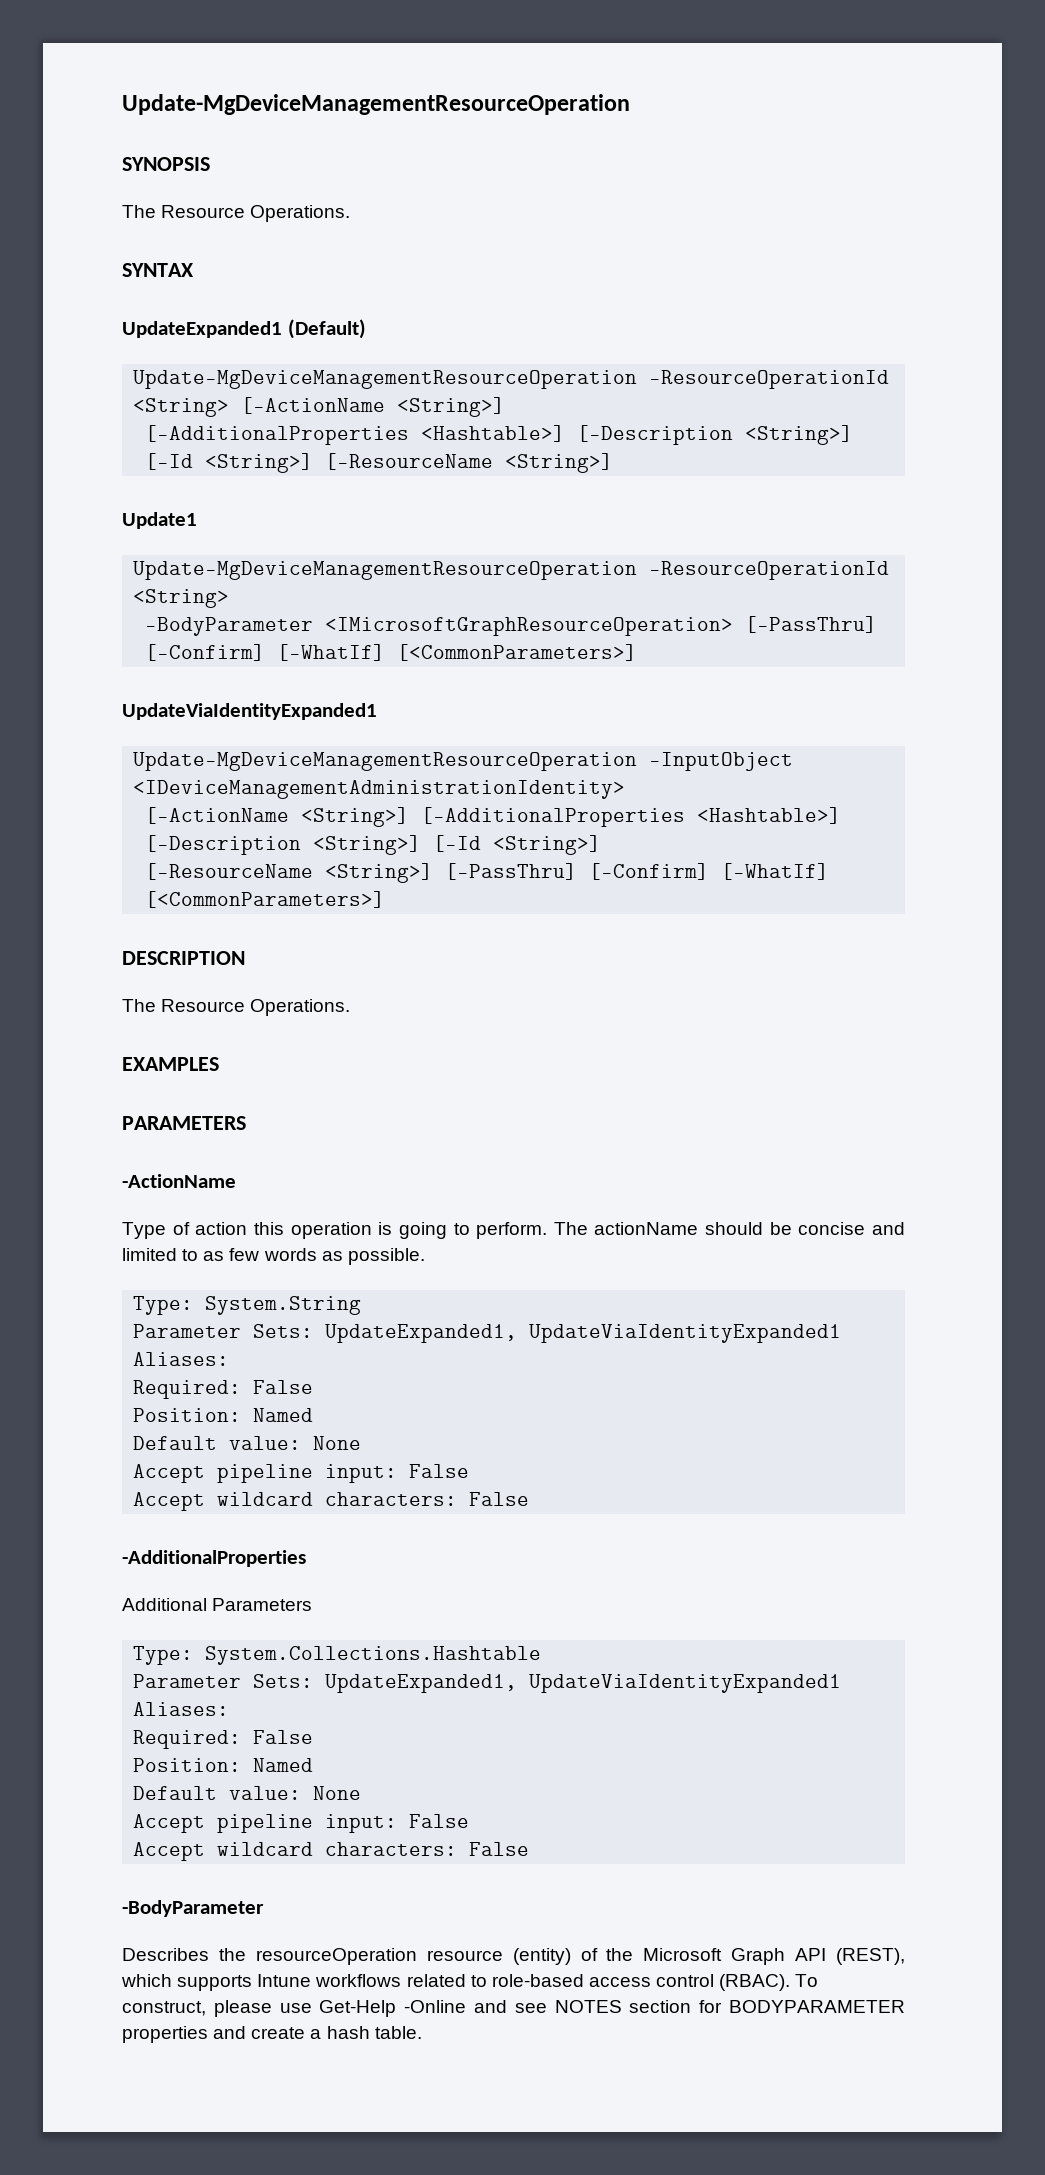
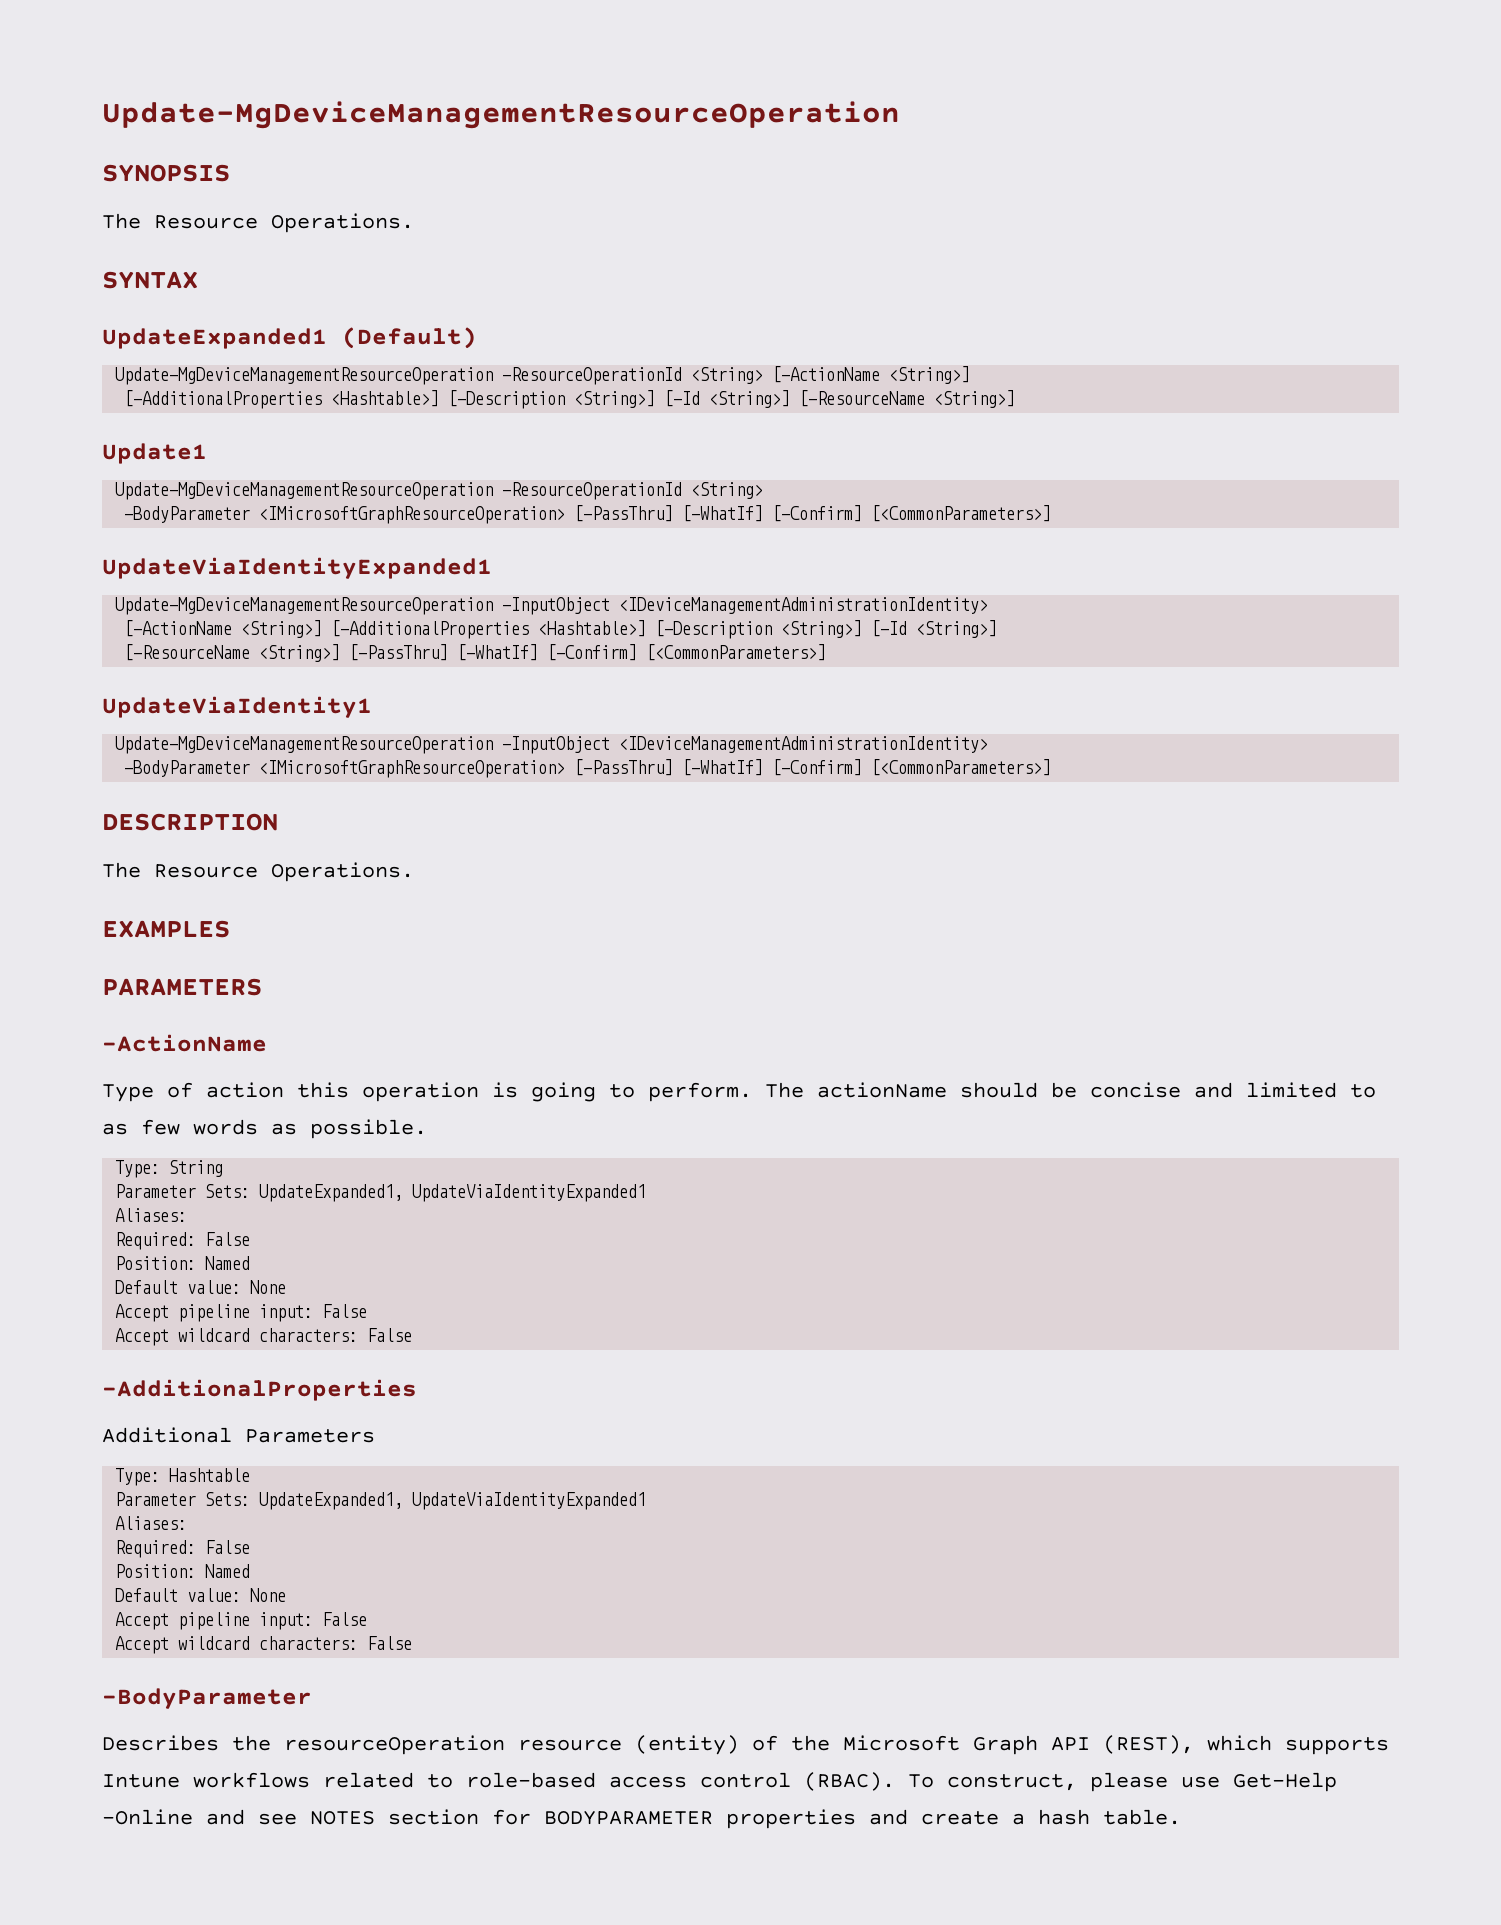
  Update1
  Update-MgDeviceManagementResourceOperation -ResourceOperationId <String>
- -BodyParameter <IMicrosoftGraphResourceOperation> [-PassThru] [-Confirm] [-WhatIf] [<CommonParameters>]
+ -BodyParameter <IMicrosoftGraphResourceOperation> [-PassThru] [-WhatIf] [-Confirm] [<CommonParameters>]
- [-ResourceName <String>] [-PassThru] [-Confirm] [-WhatIf] [<CommonParameters>]
+ [-ResourceName <String>] [-PassThru] [-WhatIf] [-Confirm] [<CommonParameters>]
+ UpdateViaIdentity1
+ Update-MgDeviceManagementResourceOperation -InputObject <IDeviceManagementAdministrationIdentity>
+ -BodyParameter <IMicrosoftGraphResourceOperation> [-PassThru] [-WhatIf] [-Confirm] [<CommonParameters>]
- Type: System.String
+ Type: String
- Type: System.Collections.Hashtable
+ Type: Hashtable

